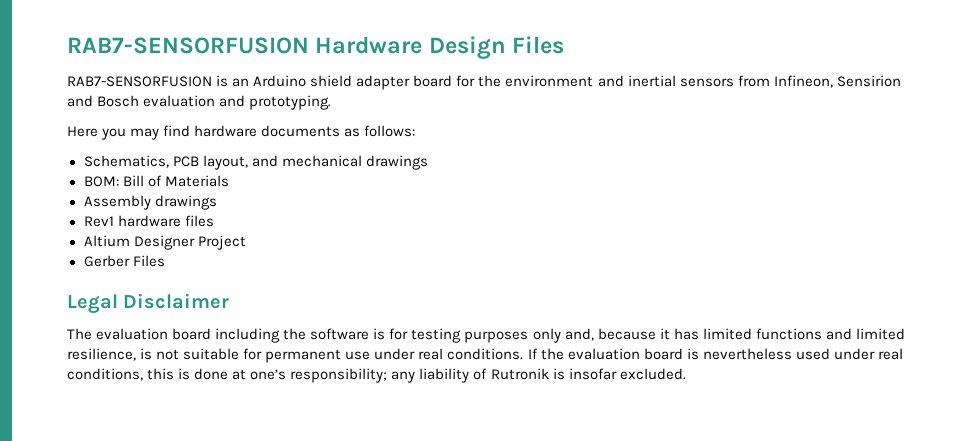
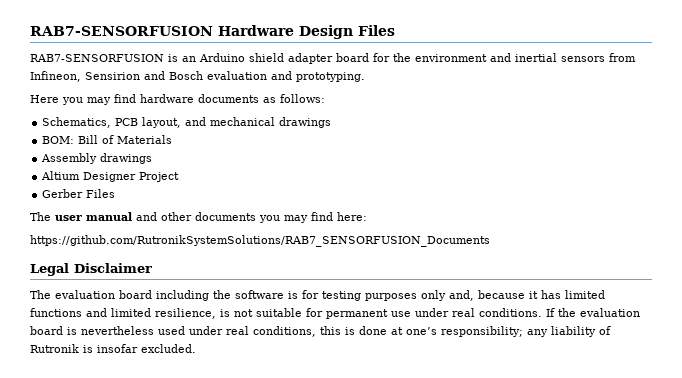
- Rev1 hardware files
+ The user manual and other documents you may find here:
+ https://github.com/RutronikSystemSolutions/RAB7_SENSORFUSION_Documents

